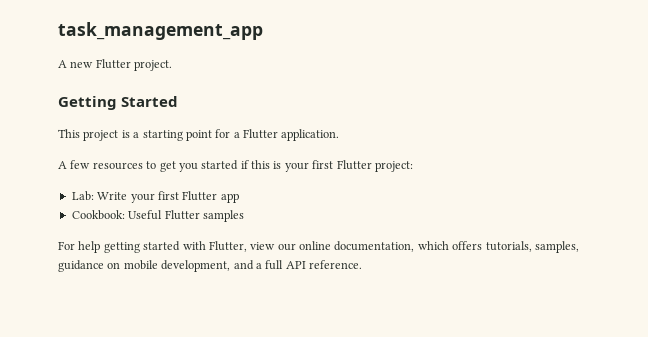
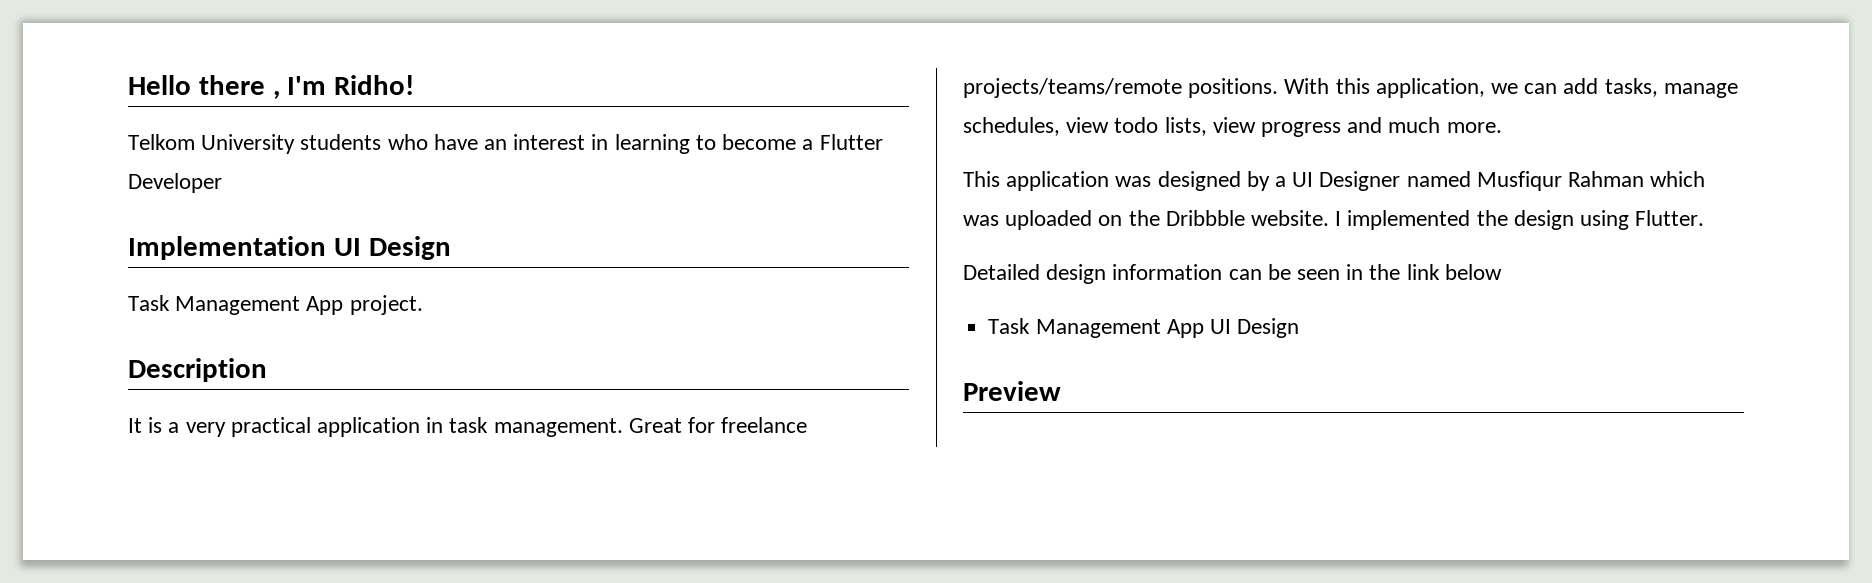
- task_management_app
- A new Flutter project.
- Getting Started
- This project is a starting point for a Flutter application.
- A few resources to get you started if this is your first Flutter project:
- Lab: Write your first Flutter app
- Cookbook: Useful Flutter samples
- For help getting started with Flutter, view our online documentation, which offers tutorials, samples, guidance on mobile development, and a full API reference.
+ Hello there , I'm Ridho!
+ Telkom University students who have an interest in learning to become a Flutter Developer
+ Implementation UI Design
+ Task Management App project.
+ Description
+ It is a very practical application in task management. Great for freelance projects/teams/remote positions. With this application, we can add tasks, manage schedules, view todo lists, view progress and much more.
+ This application was designed by a UI Designer named Musfiqur Rahman which was uploaded on the Dribbble website. I implemented the design using Flutter.
+ Detailed design information can be seen in the link below
+ Task Management App UI Design
+ Preview

